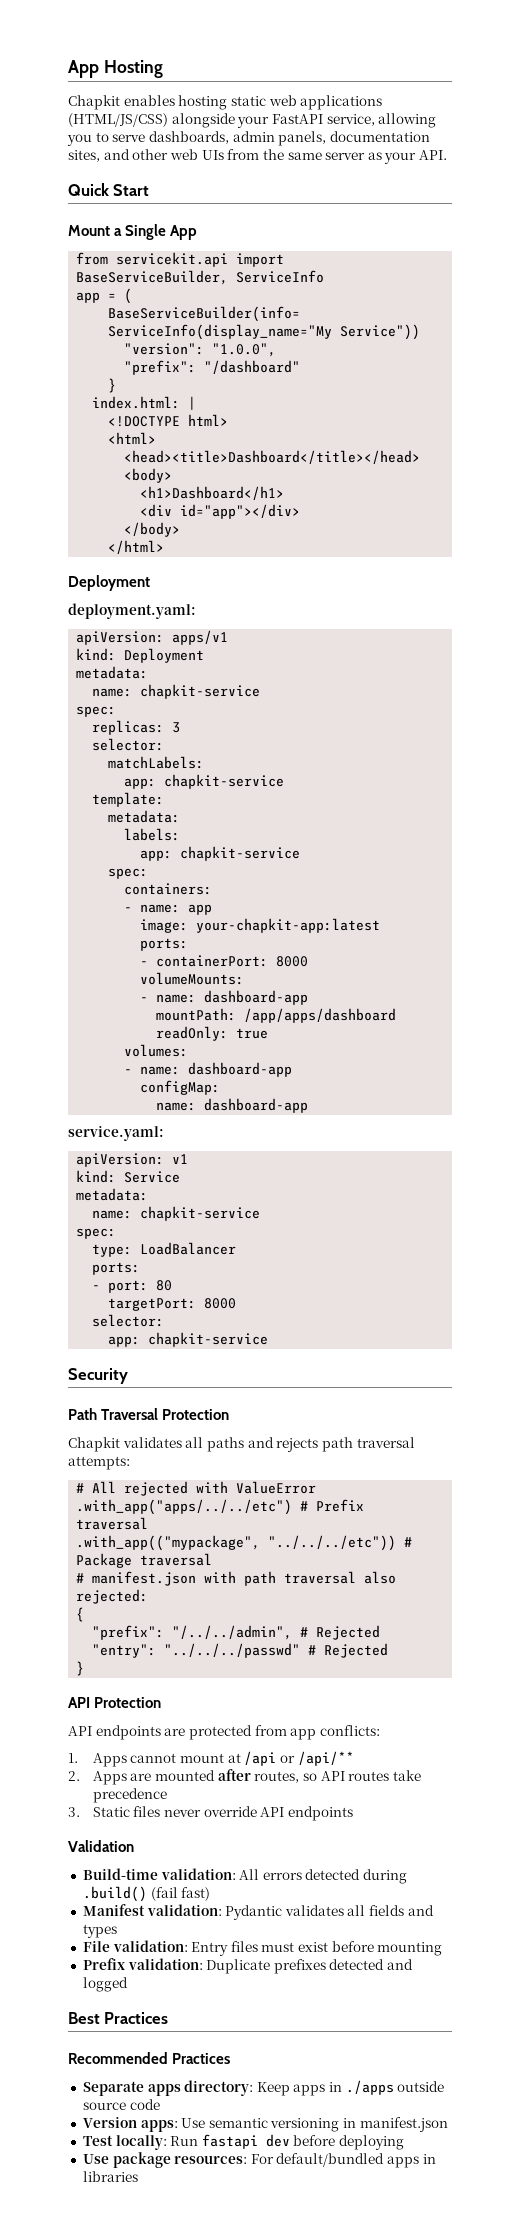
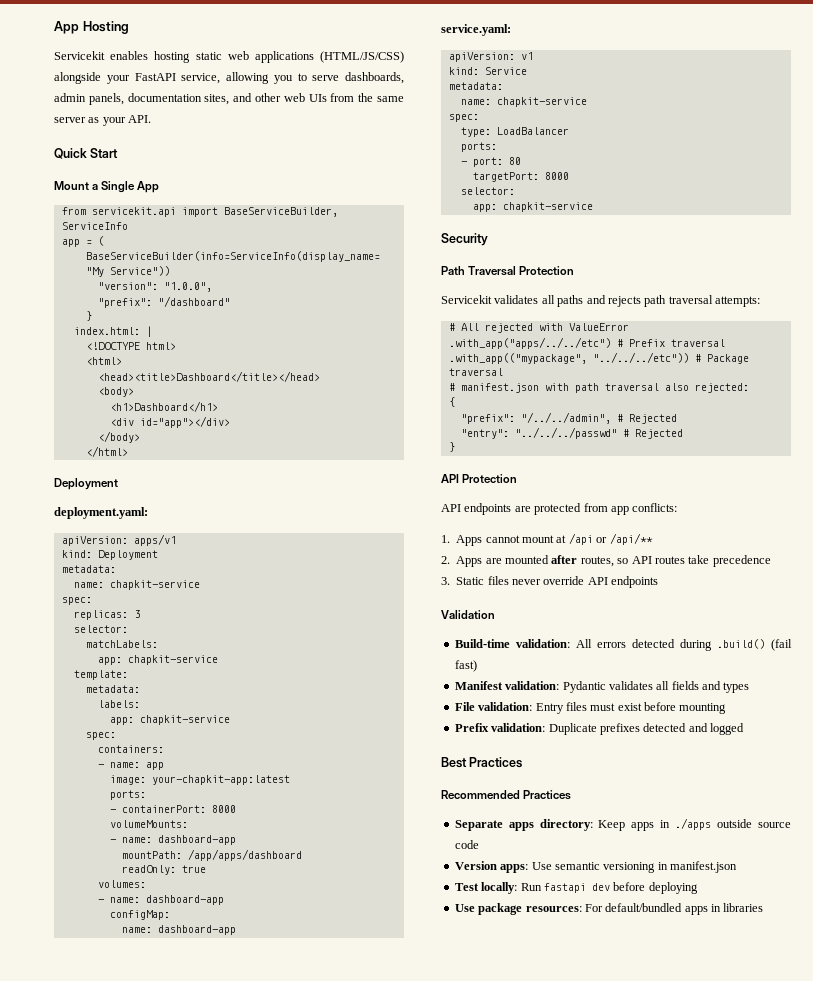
- Chapkit enables hosting static web applications (HTML/JS/CSS) alongside your FastAPI service, allowing you to serve dashboards, admin panels, documentation sites, and other web UIs from the same server as your API.
+ Servicekit enables hosting static web applications (HTML/JS/CSS) alongside your FastAPI service, allowing you to serve dashboards, admin panels, documentation sites, and other web UIs from the same server as your API.
- Chapkit validates all paths and rejects path traversal attempts:
+ Servicekit validates all paths and rejects path traversal attempts:

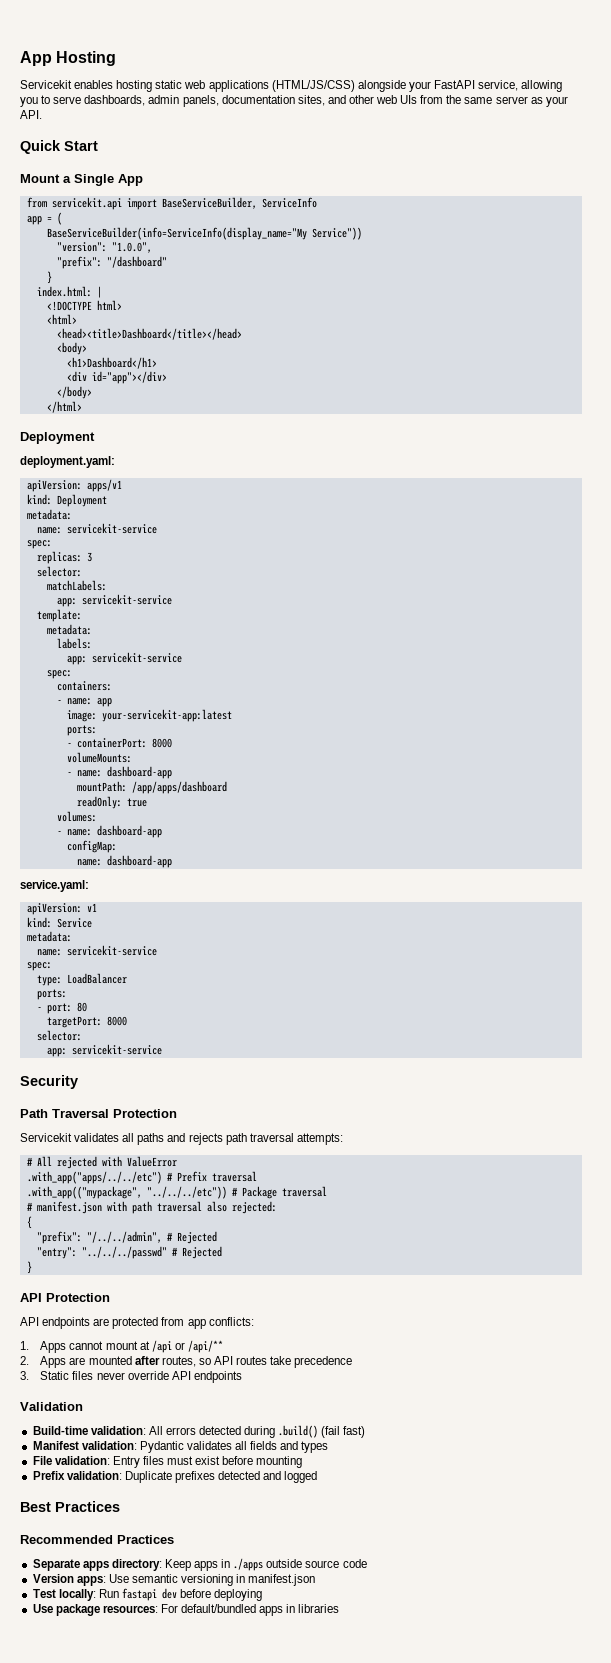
  kind: Deployment
  metadata:
- name: chapkit-service
+ name: servicekit-service
  matchLabels:
- app: chapkit-service
+ app: servicekit-service
  labels:
- app: chapkit-service
+ app: servicekit-service
- image: your-chapkit-app:latest
+ image: your-servicekit-app:latest
  kind: Service
  metadata:
- name: chapkit-service
+ name: servicekit-service
  targetPort: 8000
  selector:
- app: chapkit-service
+ app: servicekit-service

